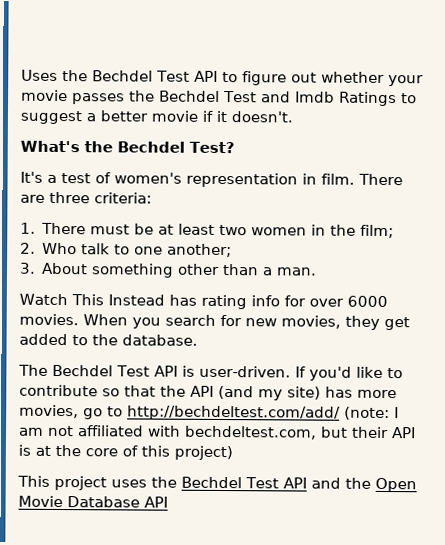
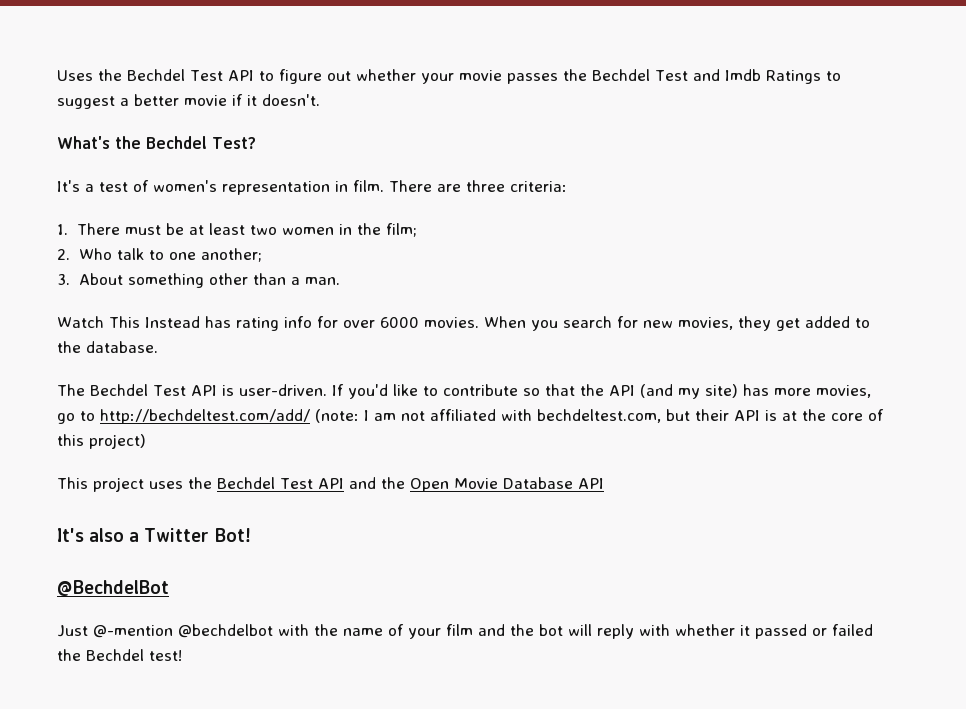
+ It's also a Twitter Bot!
+ @BechdelBot
+ Just @-mention @bechdelbot with the name of your film and the bot will reply with whether it passed or failed the Bechdel test!

